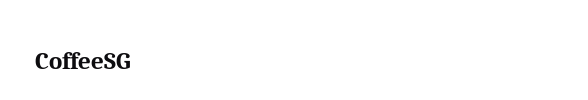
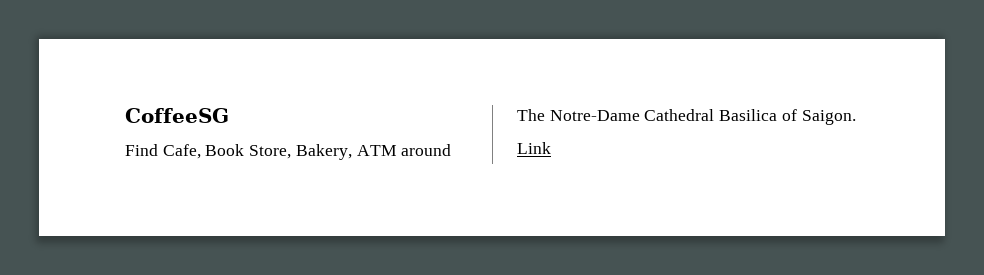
+ Find Cafe, Book Store, Bakery, ATM around The Notre-Dame Cathedral Basilica of Saigon.
+ Link

